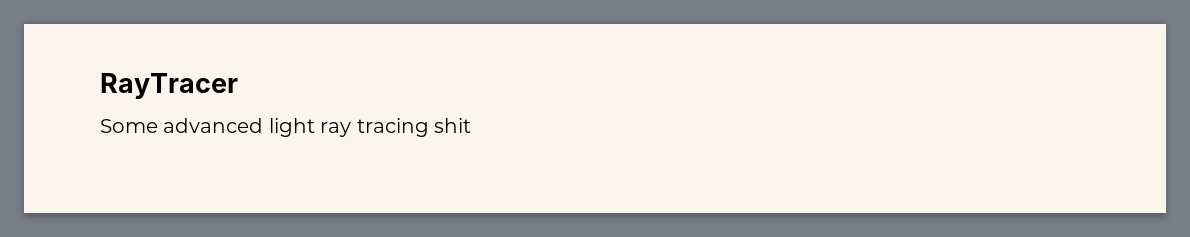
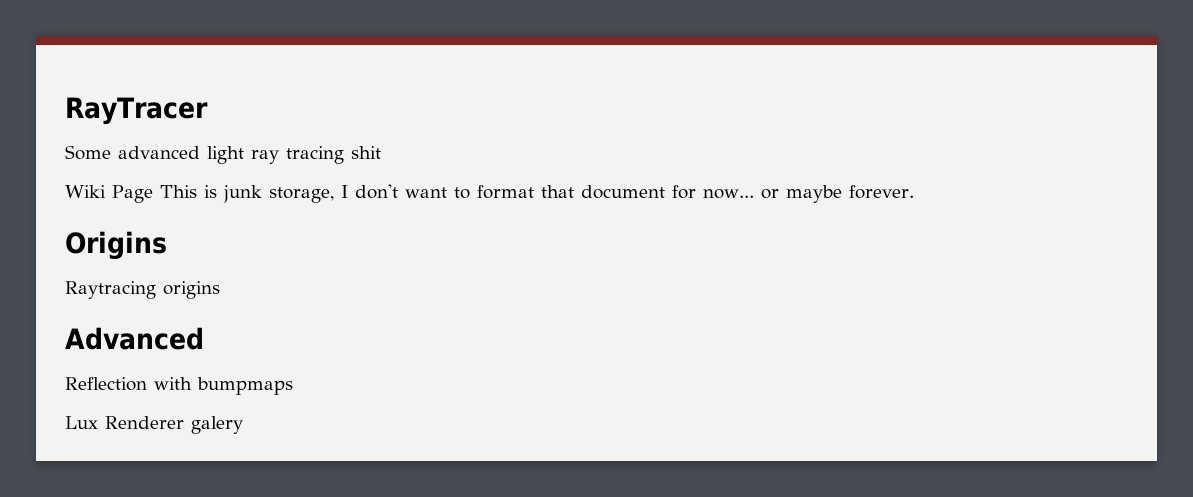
+ Wiki Page This is junk storage, I don't want to format that document for now... or maybe forever.
+ Origins
+ Raytracing origins
+ Advanced
+ Reflection with bumpmaps
+ Lux Renderer galery

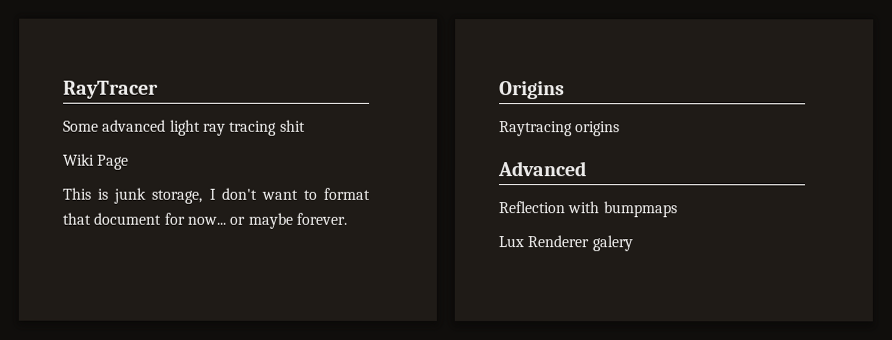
- Wiki Page This is junk storage, I don't want to format that document for now... or maybe forever.
+ Wiki Page
+ This is junk storage, I don't want to format that document for now... or maybe forever.

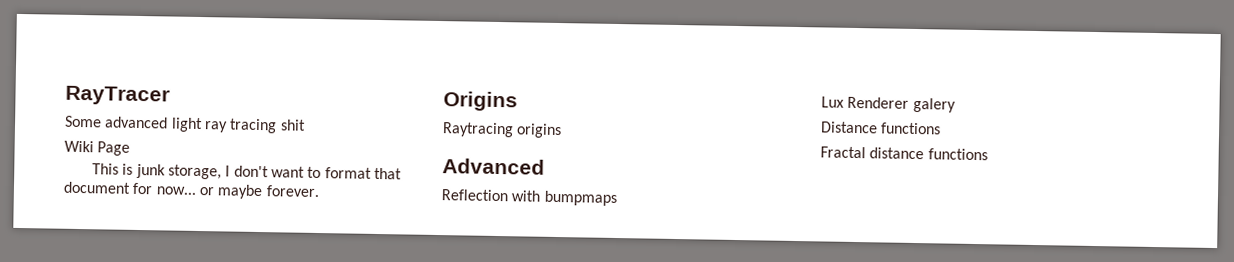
+ Distance functions
+ Fractal distance functions

